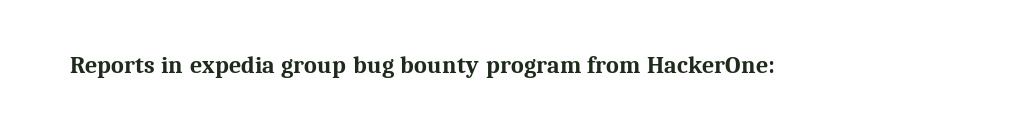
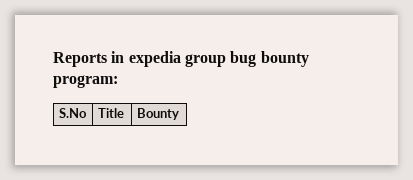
- Reports in expedia group bug bounty program from HackerOne:
+ Reports in expedia group bug bounty program:
+ S.No | Title | Bounty

